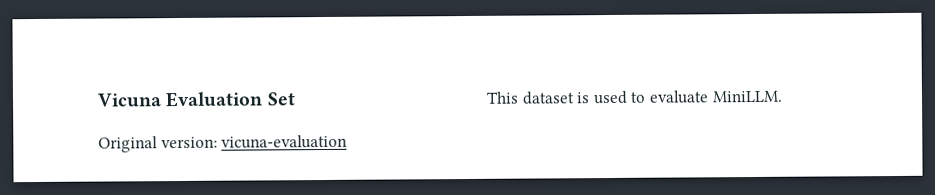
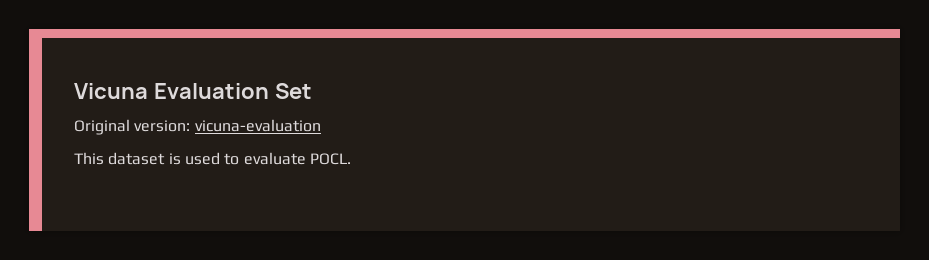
- This dataset is used to evaluate MiniLLM.
+ This dataset is used to evaluate POCL.

